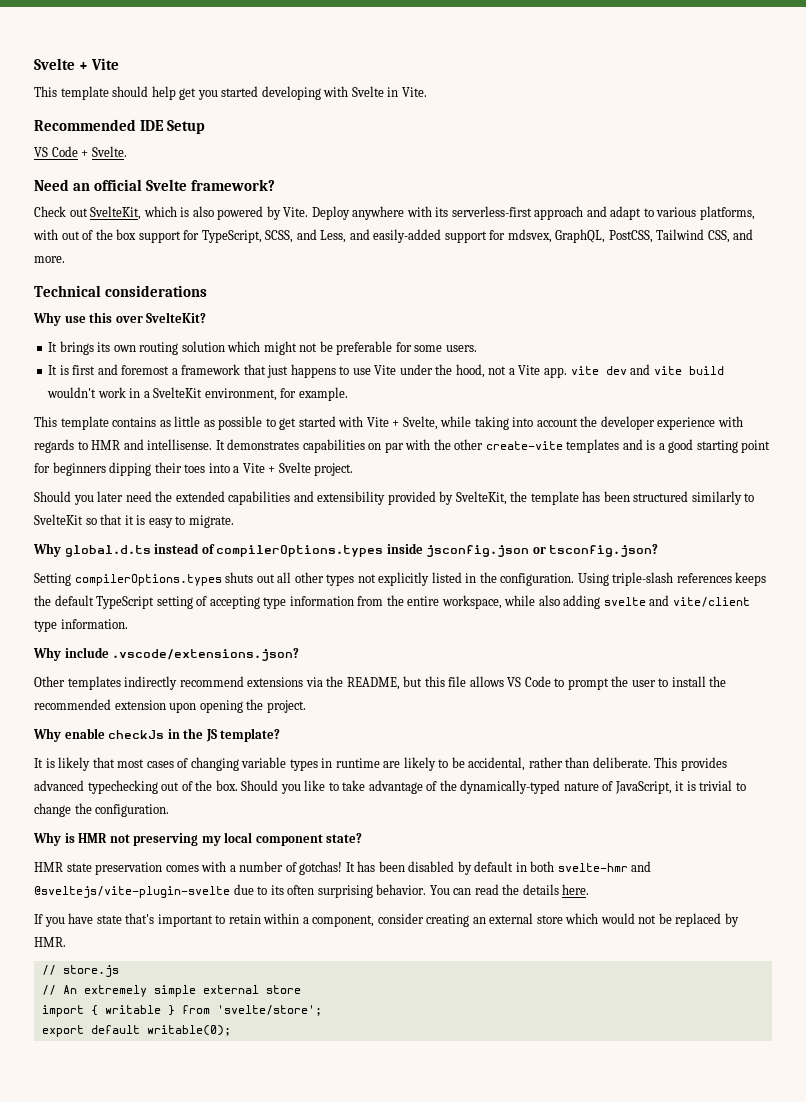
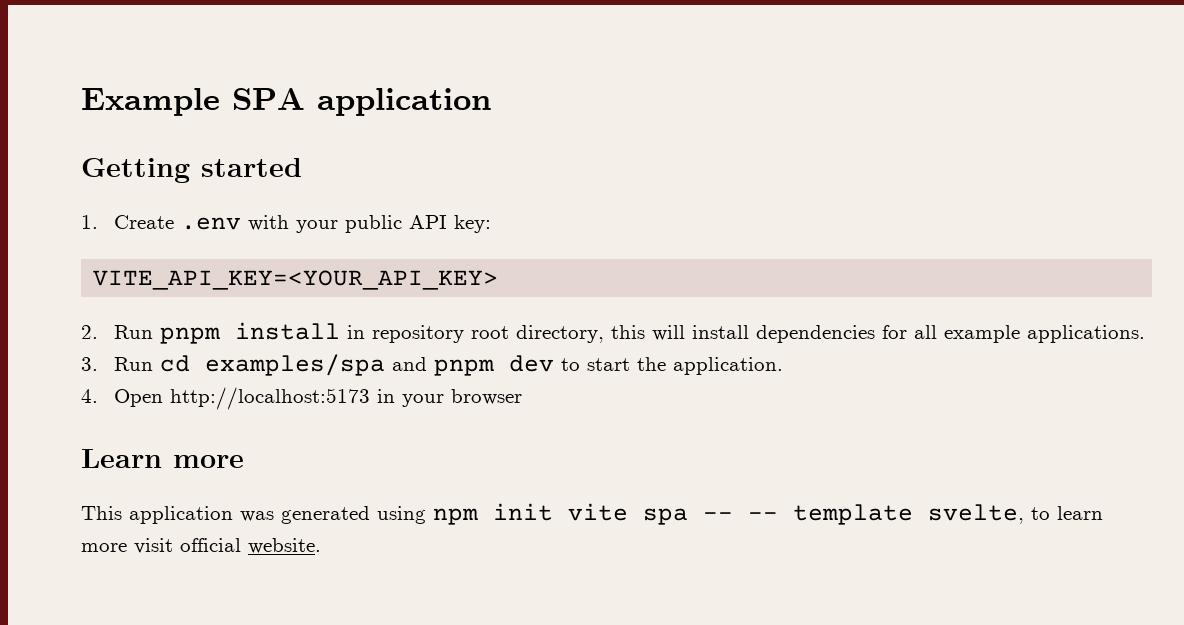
- Svelte + Vite
- This template should help get you started developing with Svelte in Vite.
- Recommended IDE Setup
- VS Code + Svelte.
- Need an official Svelte framework?
- Check out SvelteKit, which is also powered by Vite. Deploy anywhere with its serverless-first approach and adapt to various platforms, with out of the box support for TypeScript, SCSS, and Less, and easily-added support for mdsvex, GraphQL, PostCSS, Tailwind CSS, and more.
- Technical considerations
- Why use this over SvelteKit?
- It brings its own routing solution which might not be preferable for some users.
- It is first and foremost a framework that just happens to use Vite under the hood, not a Vite app. vite dev and vite build wouldn't work in a SvelteKit environment, for example.
- This template contains as little as possible to get started with Vite + Svelte, while taking into account the developer experience with regards to HMR and intellisense. It demonstrates capabilities on par with the other create-vite templates and is a good starting point for beginners dipping their toes into a Vite + Svelte project.
- Should you later need the extended capabilities and extensibility provided by SvelteKit, the template has been structured similarly to SvelteKit so that it is easy to migrate.
- Why global.d.ts instead of compilerOptions.types inside jsconfig.json or tsconfig.json?
- Setting compilerOptions.types shuts out all other types not explicitly listed in the configuration. Using triple-slash references keeps the default TypeScript setting of accepting type information from the entire workspace, while also adding svelte and vite/client type information.
- Why include .vscode/extensions.json?
- Other templates indirectly recommend extensions via the README, but this file allows VS Code to prompt the user to install the recommended extension upon opening the project.
- Why enable checkJs in the JS template?
- It is likely that most cases of changing variable types in runtime are likely to be accidental, rather than deliberate. This provides advanced typechecking out of the box. Should you like to take advantage of the dynamically-typed nature of JavaScript, it is trivial to change the configuration.
- Why is HMR not preserving my local component state?
- HMR state preservation comes with a number of gotchas! It has been disabled by default in both svelte-hmr and @sveltejs/vite-plugin-svelte due to its often surprising behavior. You can read the details here.
- If you have state that's important to retain within a component, consider creating an external store which would not be replaced by HMR.
- // store.js
- // An extremely simple external store
- import { writable } from 'svelte/store';
- export default writable(0);
+ Example SPA application
+ Getting started
+ 1. Create .env with your public API key:
+ VITE_API_KEY=<YOUR_API_KEY>
+ 2. Run pnpm install in repository root directory, this will install dependencies for all example applications.
+ 3. Run cd examples/spa and pnpm dev to start the application.
+ 4. Open http://localhost:5173 in your browser
+ Learn more
+ This application was generated using npm init vite spa -- -- template svelte, to learn more visit official website.

